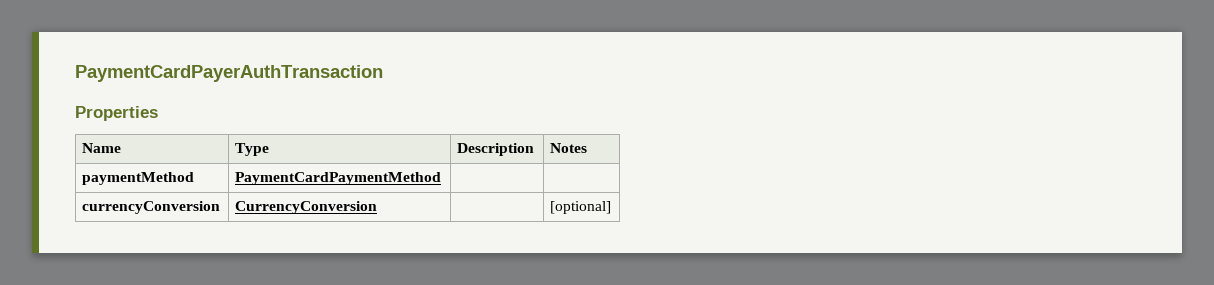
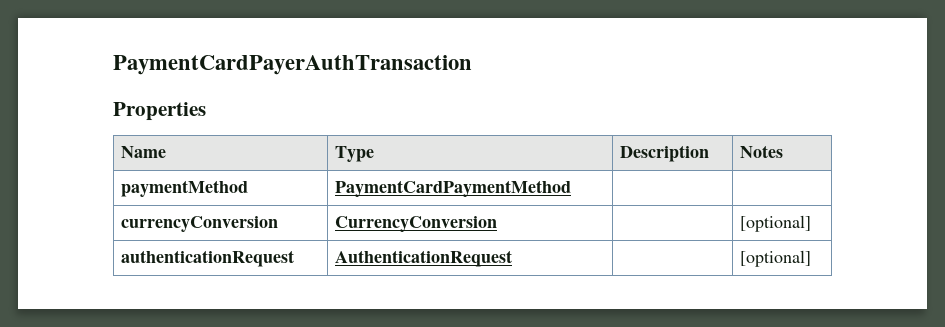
+ authenticationRequest | AuthenticationRequest | | [optional]

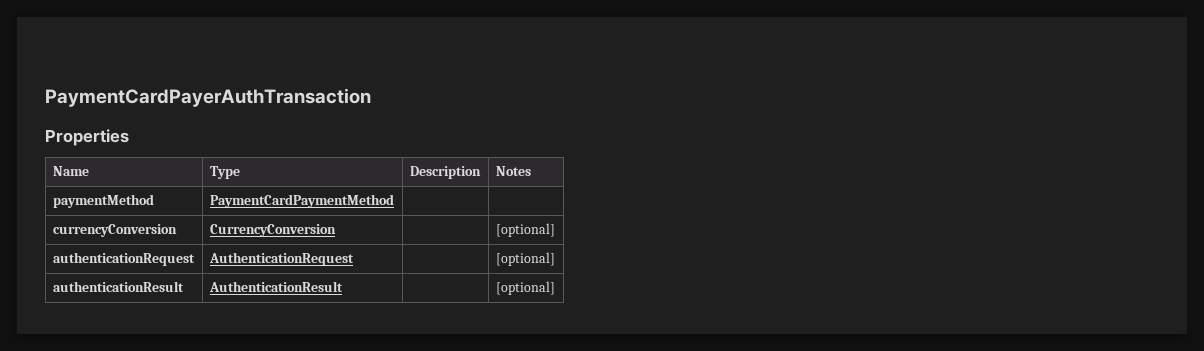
+ authenticationResult | AuthenticationResult | | [optional]

